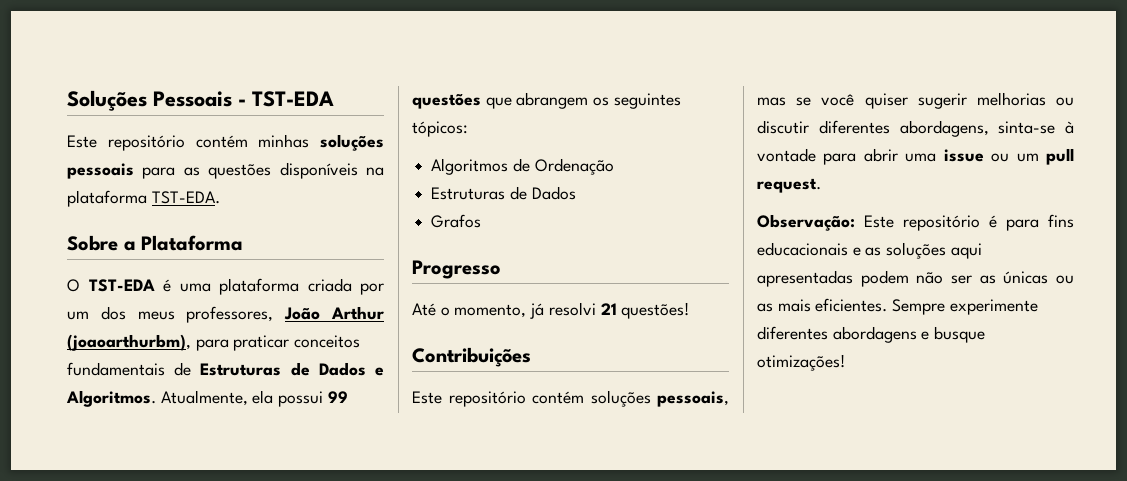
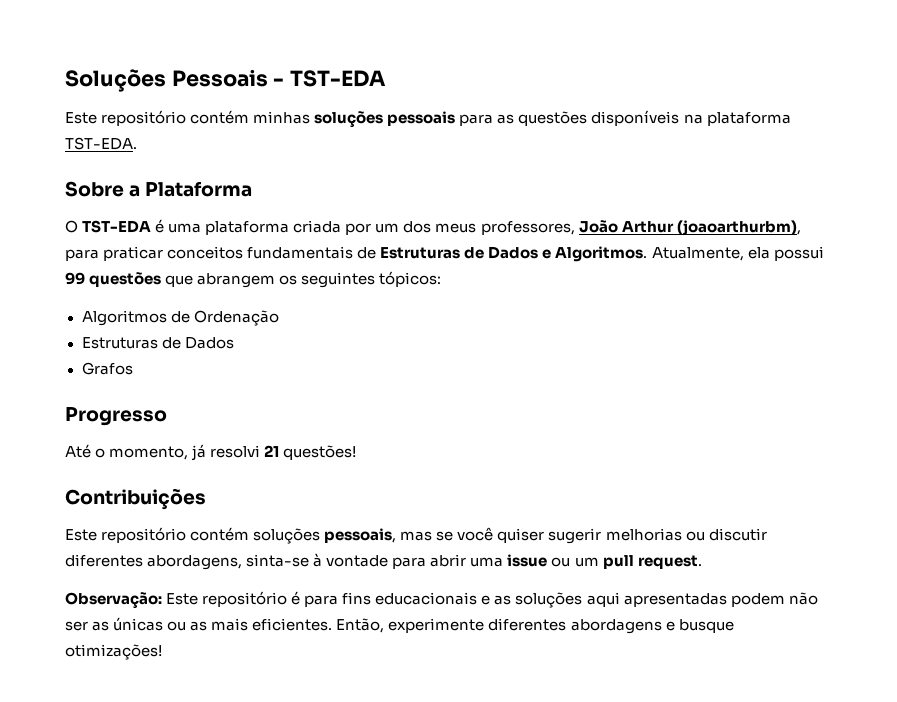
- Sempre experimente diferentes abordagens e busque otimizações!
+ Então, experimente diferentes abordagens e busque otimizações!

